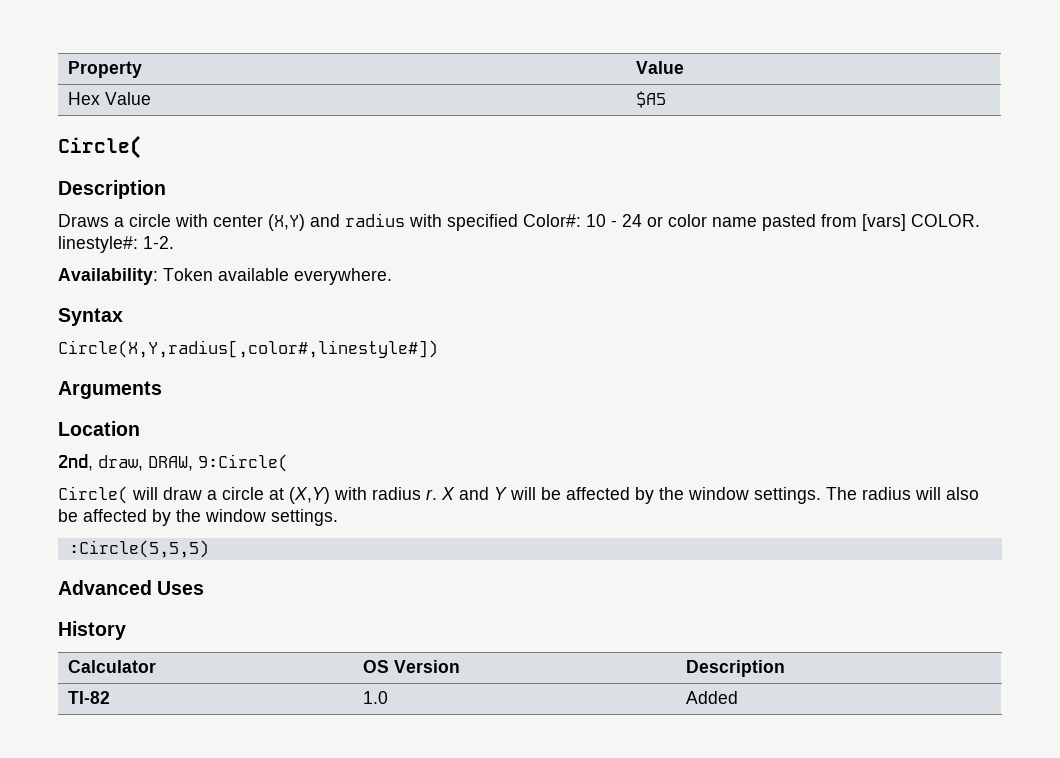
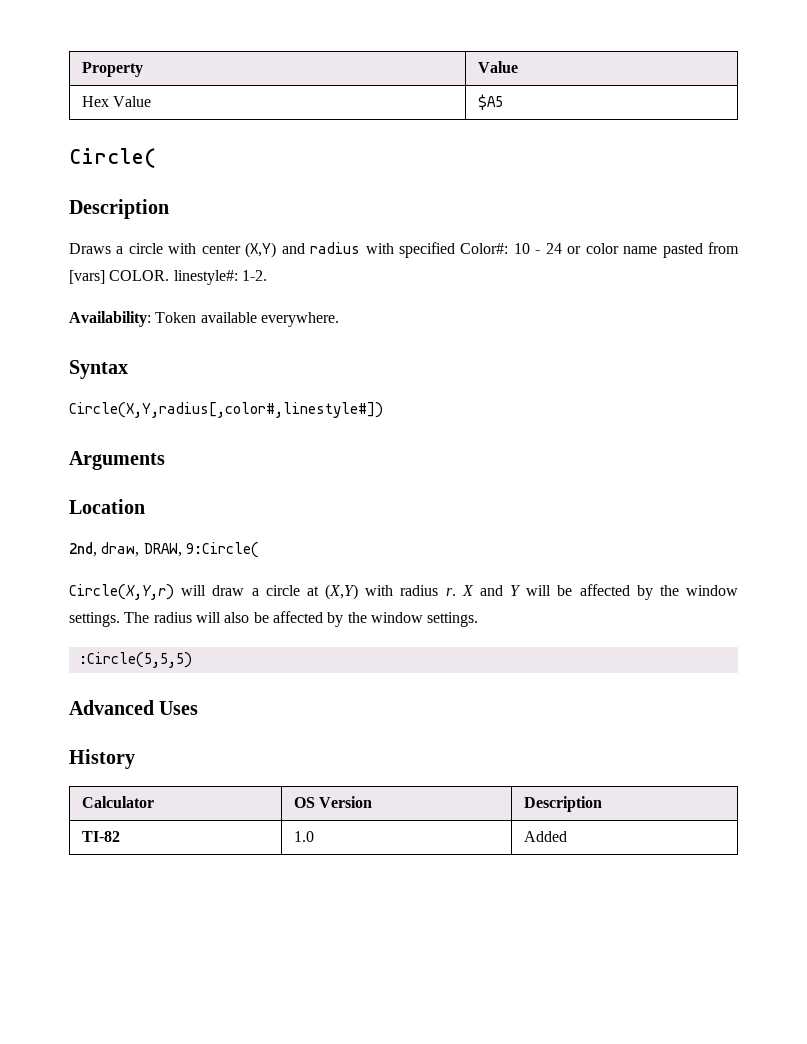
- Circle( will draw a circle at (X,Y) with radius r.
+ Circle(X,Y,r) will draw a circle at (X,Y) with radius r.

